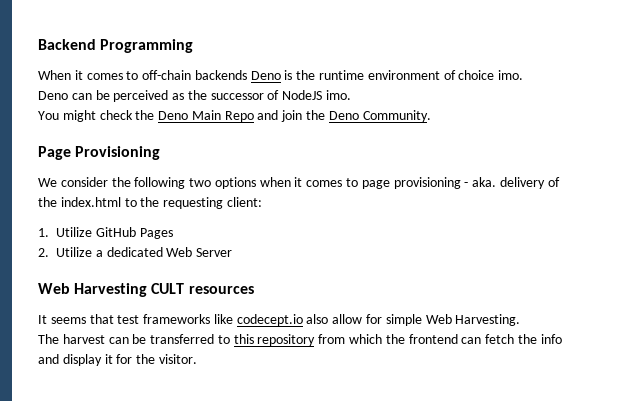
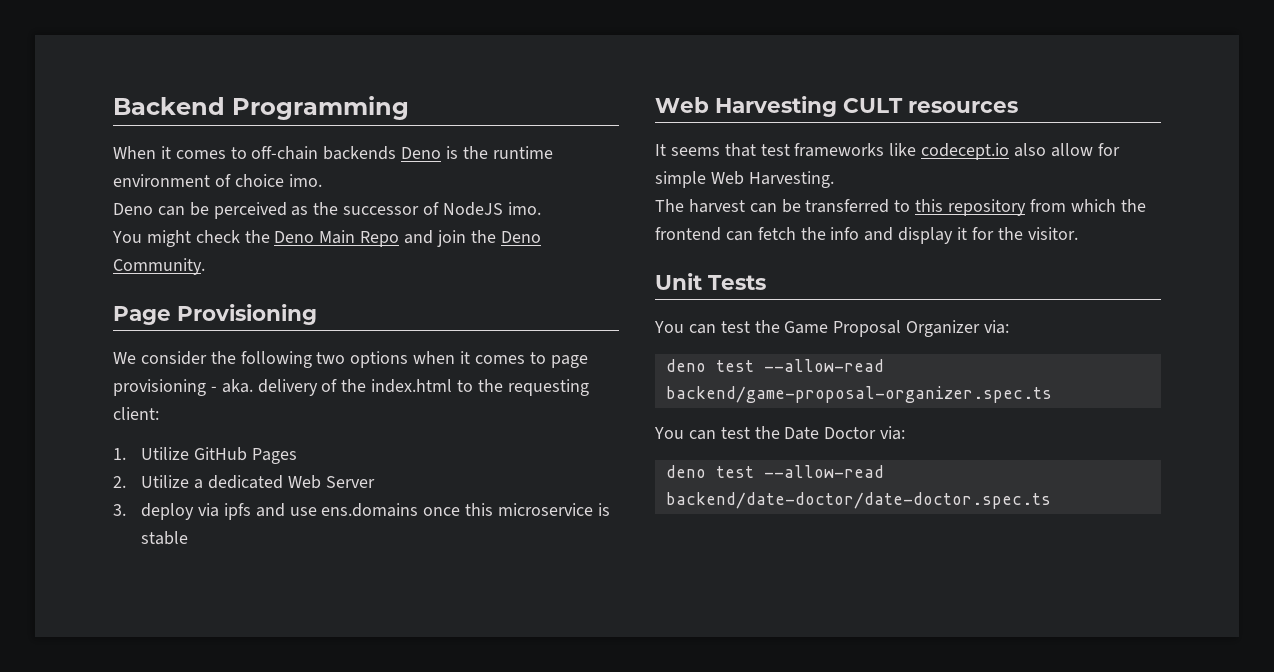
+ 3. deploy via ipfs and use ens.domains once this microservice is stable
+ Unit Tests
+ You can test the Game Proposal Organizer via:
+ deno test --allow-read backend/game-proposal-organizer.spec.ts
+ You can test the Date Doctor via:
+ deno test --allow-read backend/date-doctor/date-doctor.spec.ts

